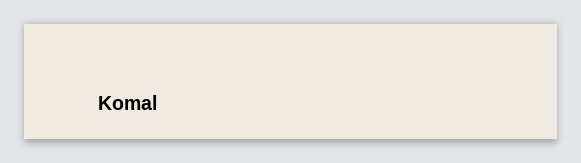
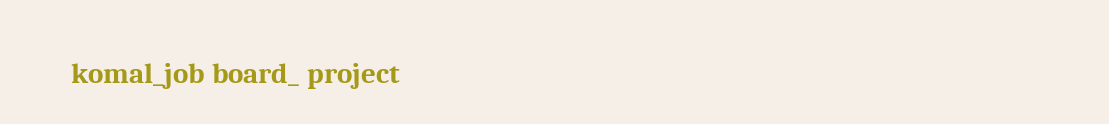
- Komal
+ komal_job board_ project

